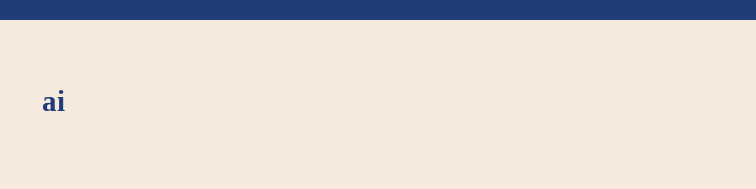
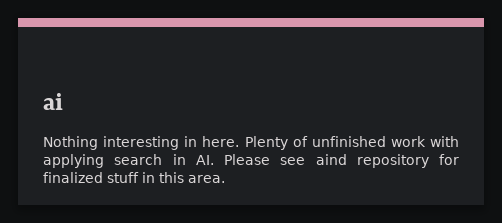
+ Nothing interesting in here. Plenty of unfinished work with applying search in AI. Please see aind repository for finalized stuff in this area.

